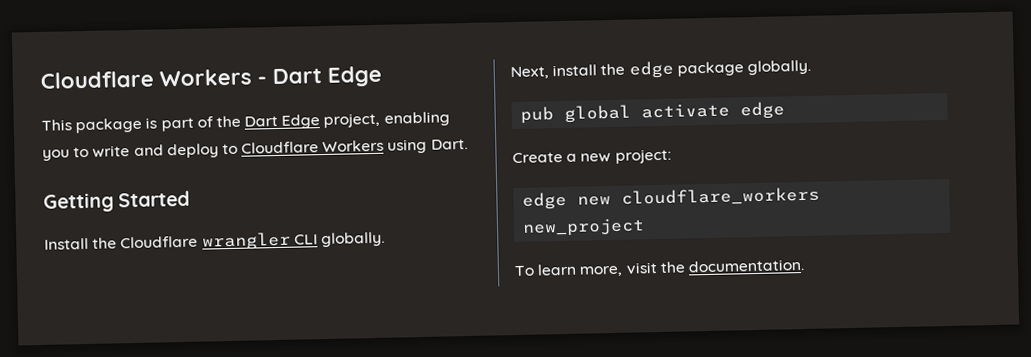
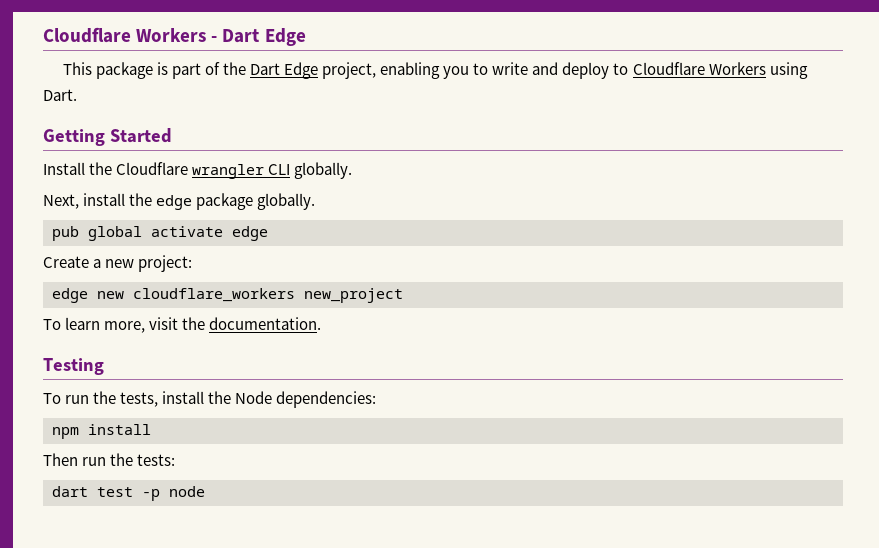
+ Testing
+ To run the tests, install the Node dependencies:
+ npm install
+ Then run the tests:
+ dart test -p node

